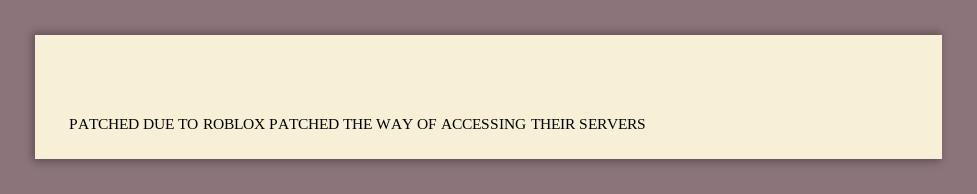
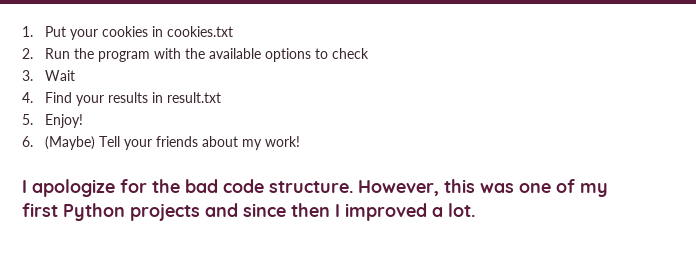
- PATCHED DUE TO ROBLOX PATCHED THE WAY OF ACCESSING THEIR SERVERS
+ 1. Put your cookies in cookies.txt
+ 2. Run the program with the available options to check
+ 3. Wait
+ 4. Find your results in result.txt
+ 5. Enjoy!
+ 6. (Maybe) Tell your friends about my work!
+ I apologize for the bad code structure. However, this was one of my first Python projects and since then I improved a lot.

